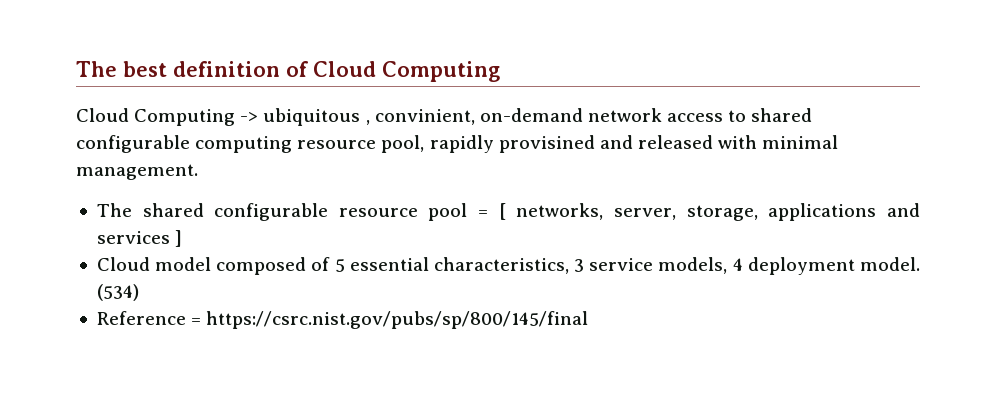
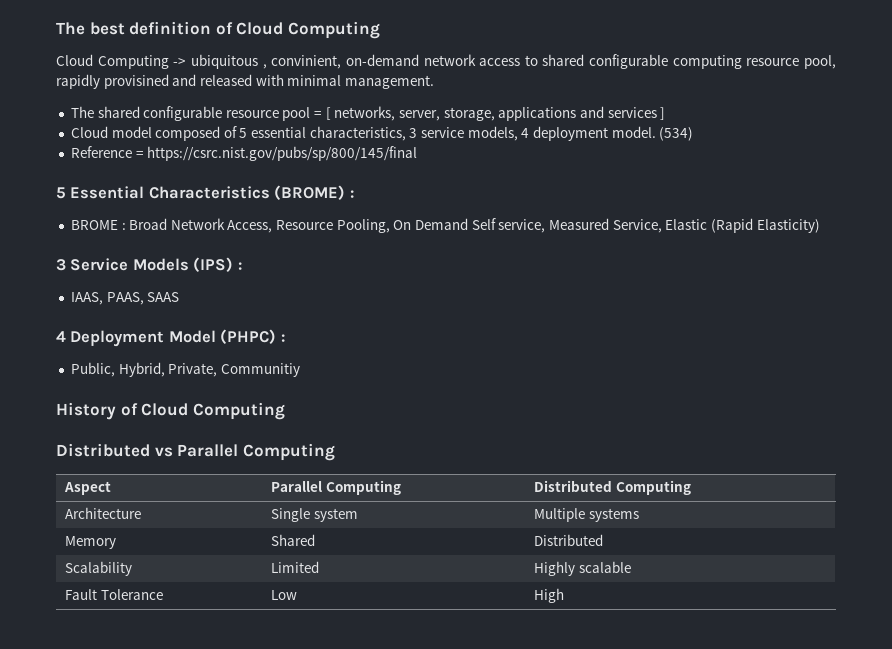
+ 5 Essential Characteristics (BROME) :
+ BROME : Broad Network Access, Resource Pooling, On Demand Self service, Measured Service, Elastic (Rapid Elasticity)
+ 3 Service Models (IPS) :
+ IAAS, PAAS, SAAS
+ 4 Deployment Model (PHPC) :
+ Public, Hybrid, Private, Communitiy
+ History of Cloud Computing
+ Distributed vs Parallel Computing
+ Aspect | Parallel Computing | Distributed Computing
+ Architecture | Single system | Multiple systems
+ Memory | Shared | Distributed
+ Scalability | Limited | Highly scalable
+ Fault Tolerance | Low | High

